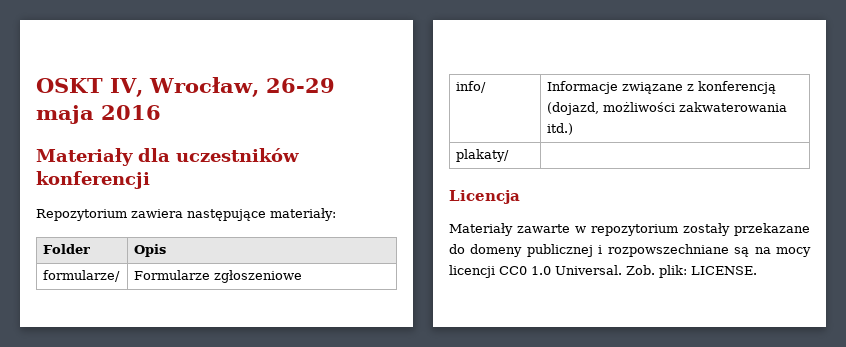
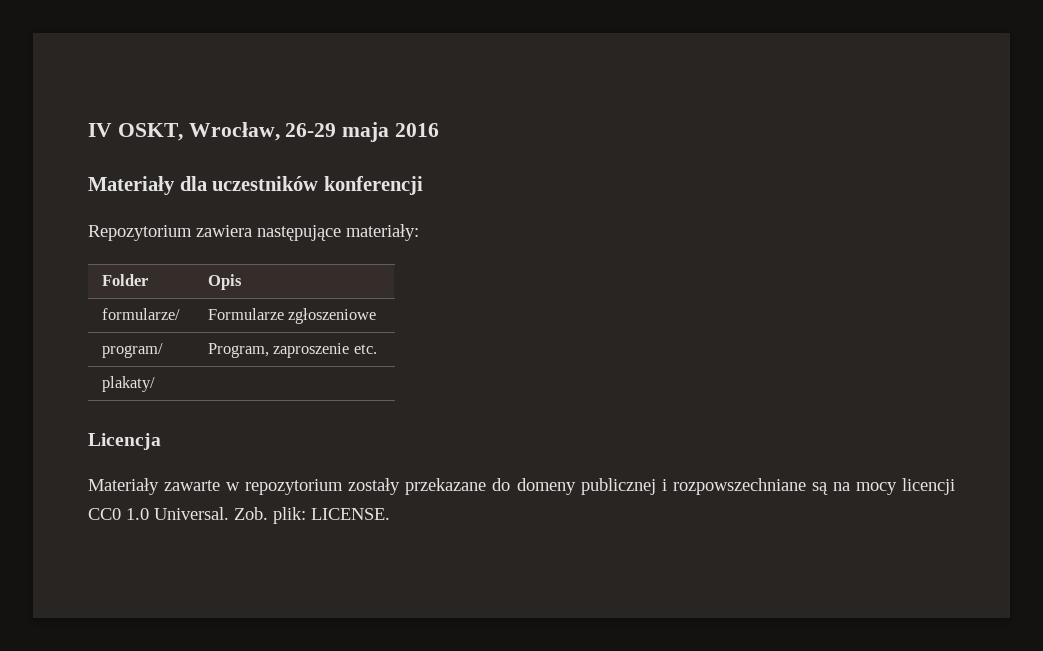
- OSKT IV, Wrocław, 26-29 maja 2016
+ IV OSKT, Wrocław, 26-29 maja 2016
- info/ | Informacje związane z konferencją (dojazd, możliwości zakwaterowania itd.)
+ program/ | Program, zaproszenie etc.

